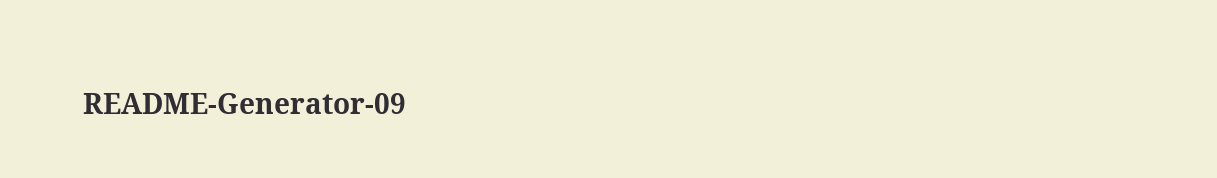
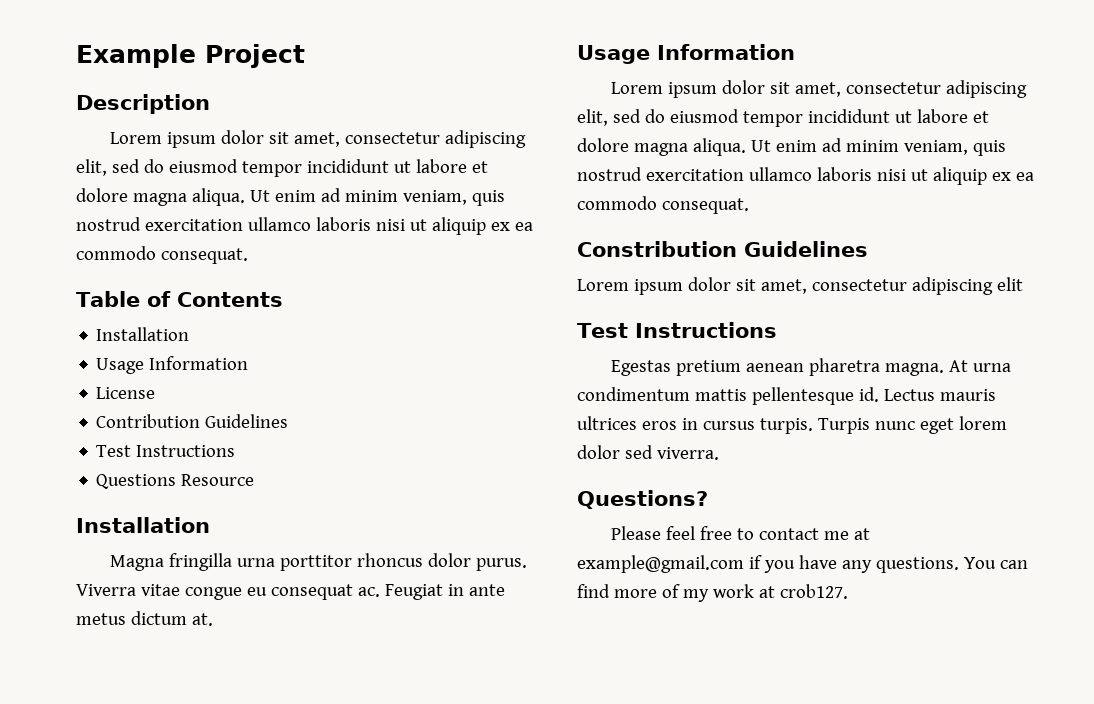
- README-Generator-09
+ Example Project
+ Description
+ Lorem ipsum dolor sit amet, consectetur adipiscing elit, sed do eiusmod tempor incididunt ut labore et dolore magna aliqua. Ut enim ad minim veniam, quis nostrud exercitation ullamco laboris nisi ut aliquip ex ea commodo consequat.
+ Table of Contents
+ Installation
+ Usage Information
+ License
+ Contribution Guidelines
+ Test Instructions
+ Questions Resource
+ Installation
+ Magna fringilla urna porttitor rhoncus dolor purus. Viverra vitae congue eu consequat ac. Feugiat in ante metus dictum at.
+ Usage Information
+ Lorem ipsum dolor sit amet, consectetur adipiscing elit, sed do eiusmod tempor incididunt ut labore et dolore magna aliqua. Ut enim ad minim veniam, quis nostrud exercitation ullamco laboris nisi ut aliquip ex ea commodo consequat.
+ Constribution Guidelines
+ Lorem ipsum dolor sit amet, consectetur adipiscing elit
+ Test Instructions
+ Egestas pretium aenean pharetra magna. At urna condimentum mattis pellentesque id. Lectus mauris ultrices eros in cursus turpis. Turpis nunc eget lorem dolor sed viverra.
+ Questions?
+ Please feel free to contact me at example@gmail.com if you have any questions. You can find more of my work at crob127.

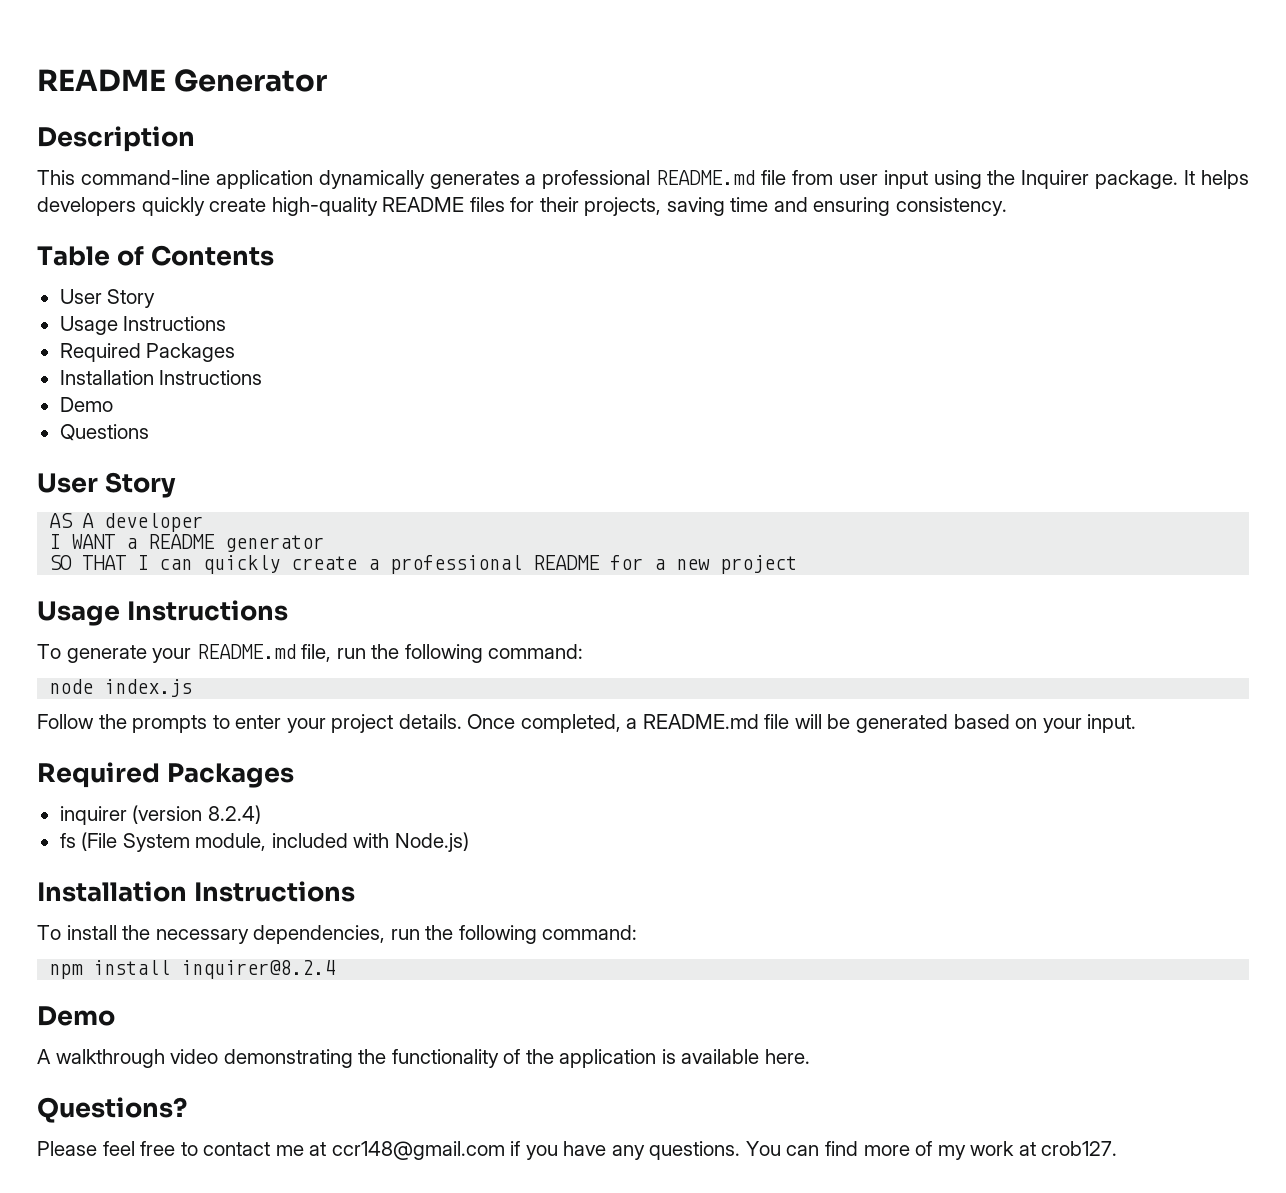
- Example Project
+ README Generator
  Description
- Lorem ipsum dolor sit amet, consectetur adipiscing elit, sed do eiusmod tempor incididunt ut labore et dolore magna aliqua. Ut enim ad minim veniam, quis nostrud exercitation ullamco laboris nisi ut aliquip ex ea commodo consequat.
+ This command-line application dynamically generates a professional README.md file from user input using the Inquirer package. It helps developers quickly create high-quality README files for their projects, saving time and ensuring consistency.
  Table of Contents
- Installation
- Usage Information
- License
- Contribution Guidelines
- Test Instructions
- Questions Resource
- Installation
- Magna fringilla urna porttitor rhoncus dolor purus. Viverra vitae congue eu consequat ac. Feugiat in ante metus dictum at.
- Usage Information
- Lorem ipsum dolor sit amet, consectetur adipiscing elit, sed do eiusmod tempor incididunt ut labore et dolore magna aliqua. Ut enim ad minim veniam, quis nostrud exercitation ullamco laboris nisi ut aliquip ex ea commodo consequat.
- Constribution Guidelines
- Lorem ipsum dolor sit amet, consectetur adipiscing elit
- Test Instructions
- Egestas pretium aenean pharetra magna. At urna condimentum mattis pellentesque id. Lectus mauris ultrices eros in cursus turpis. Turpis nunc eget lorem dolor sed viverra.
+ User Story
+ Usage Instructions
+ Required Packages
+ Installation Instructions
+ Demo
+ Questions
+ User Story
+ AS A developer
+ I WANT a README generator
+ SO THAT I can quickly create a professional README for a new project
+ Usage Instructions
+ To generate your README.md file, run the following command:
+ node index.js
+ Follow the prompts to enter your project details. Once completed, a README.md file will be generated based on your input.
+ Required Packages
+ inquirer (version 8.2.4)
+ fs (File System module, included with Node.js)
+ Installation Instructions
+ To install the necessary dependencies, run the following command:
+ npm install inquirer@8.2.4
+ Demo
+ A walkthrough video demonstrating the functionality of the application is available here.
- Please feel free to contact me at example@gmail.com if you have any questions.
+ Please feel free to contact me at ccr148@gmail.com if you have any questions.

